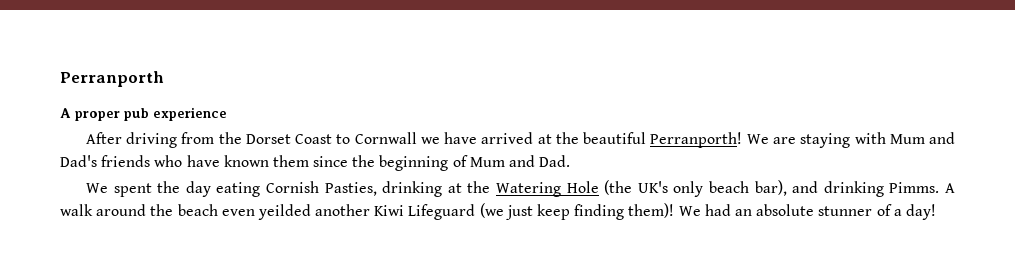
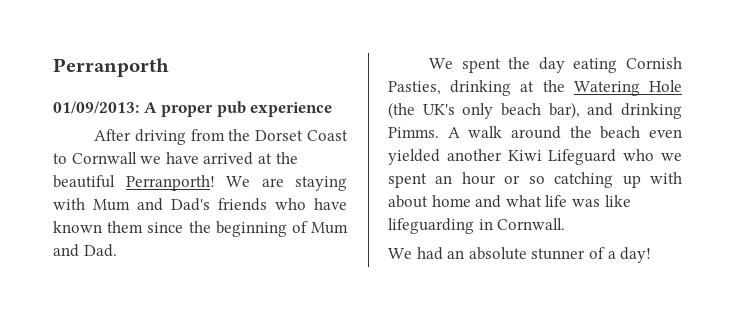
- A proper pub experience
+ 01/09/2013: A proper pub experience
- A walk around the beach even yeilded another Kiwi Lifeguard (we just keep finding them)! We had an absolute stunner of a day!
+ A walk around the beach even yielded another Kiwi Lifeguard who we spent an hour or so catching up with about home and what life was like lifeguarding in Cornwall.
+ We had an absolute stunner of a day!

